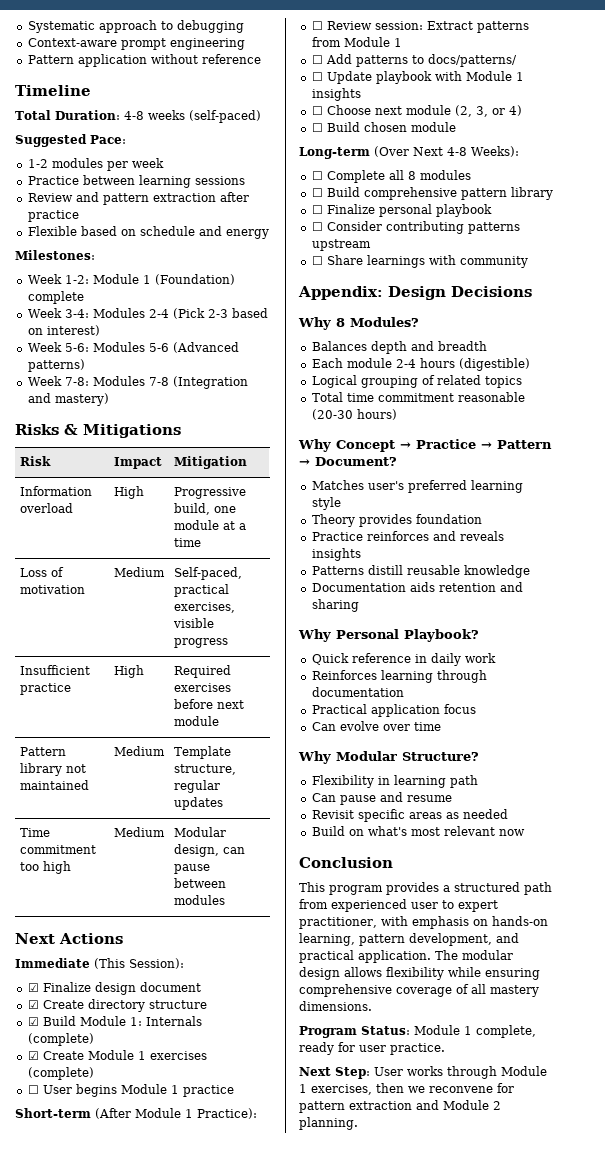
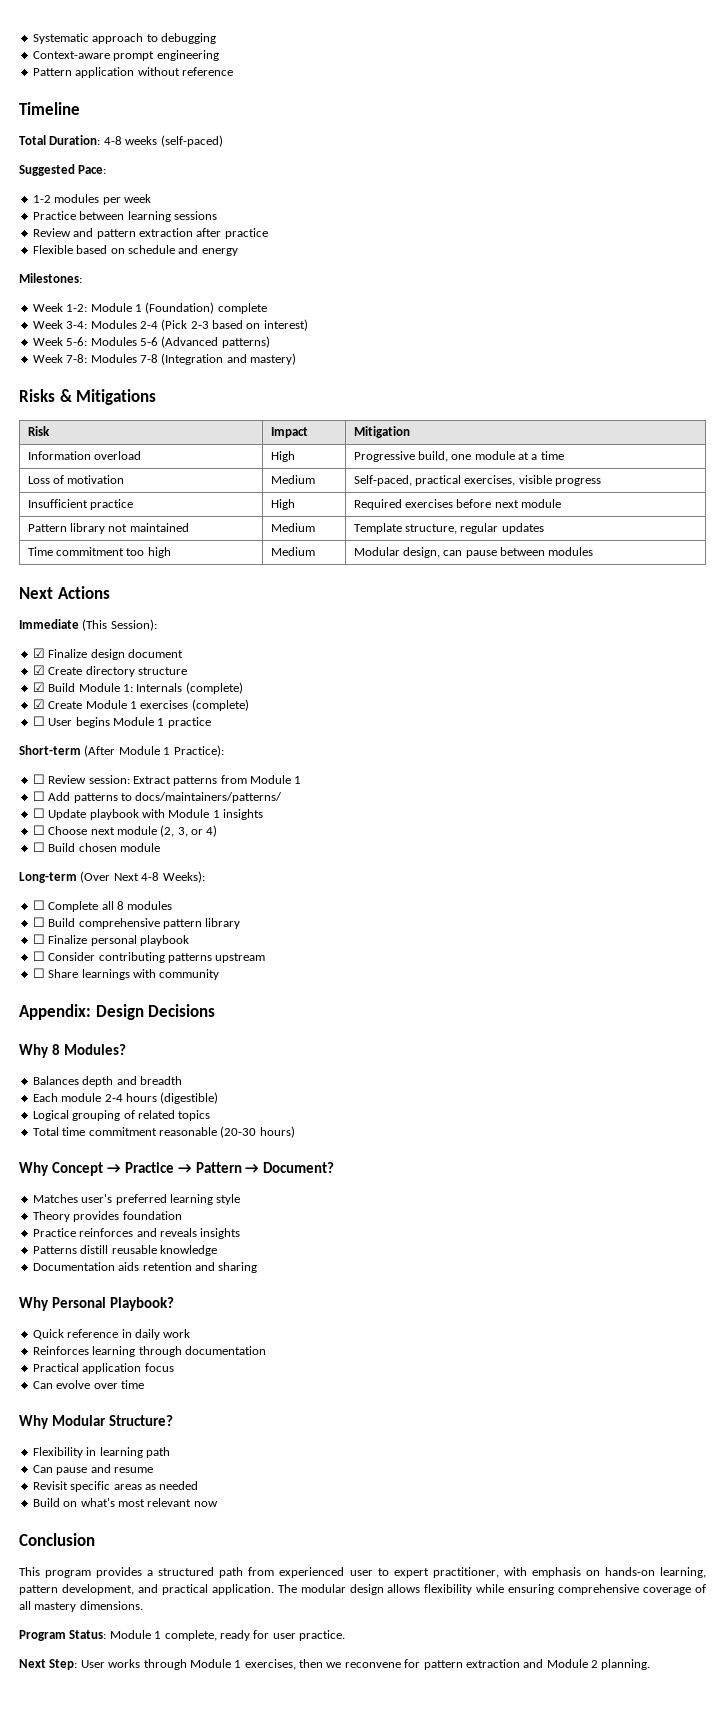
- ☐ Add patterns to docs/patterns/
+ ☐ Add patterns to docs/maintainers/patterns/

